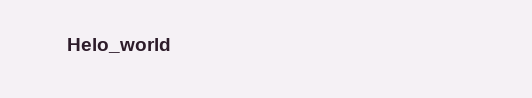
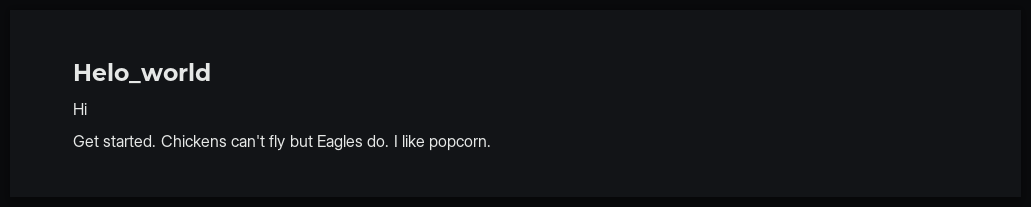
+ Hi
+ Get started. Chickens can't fly but Eagles do. I like popcorn.

